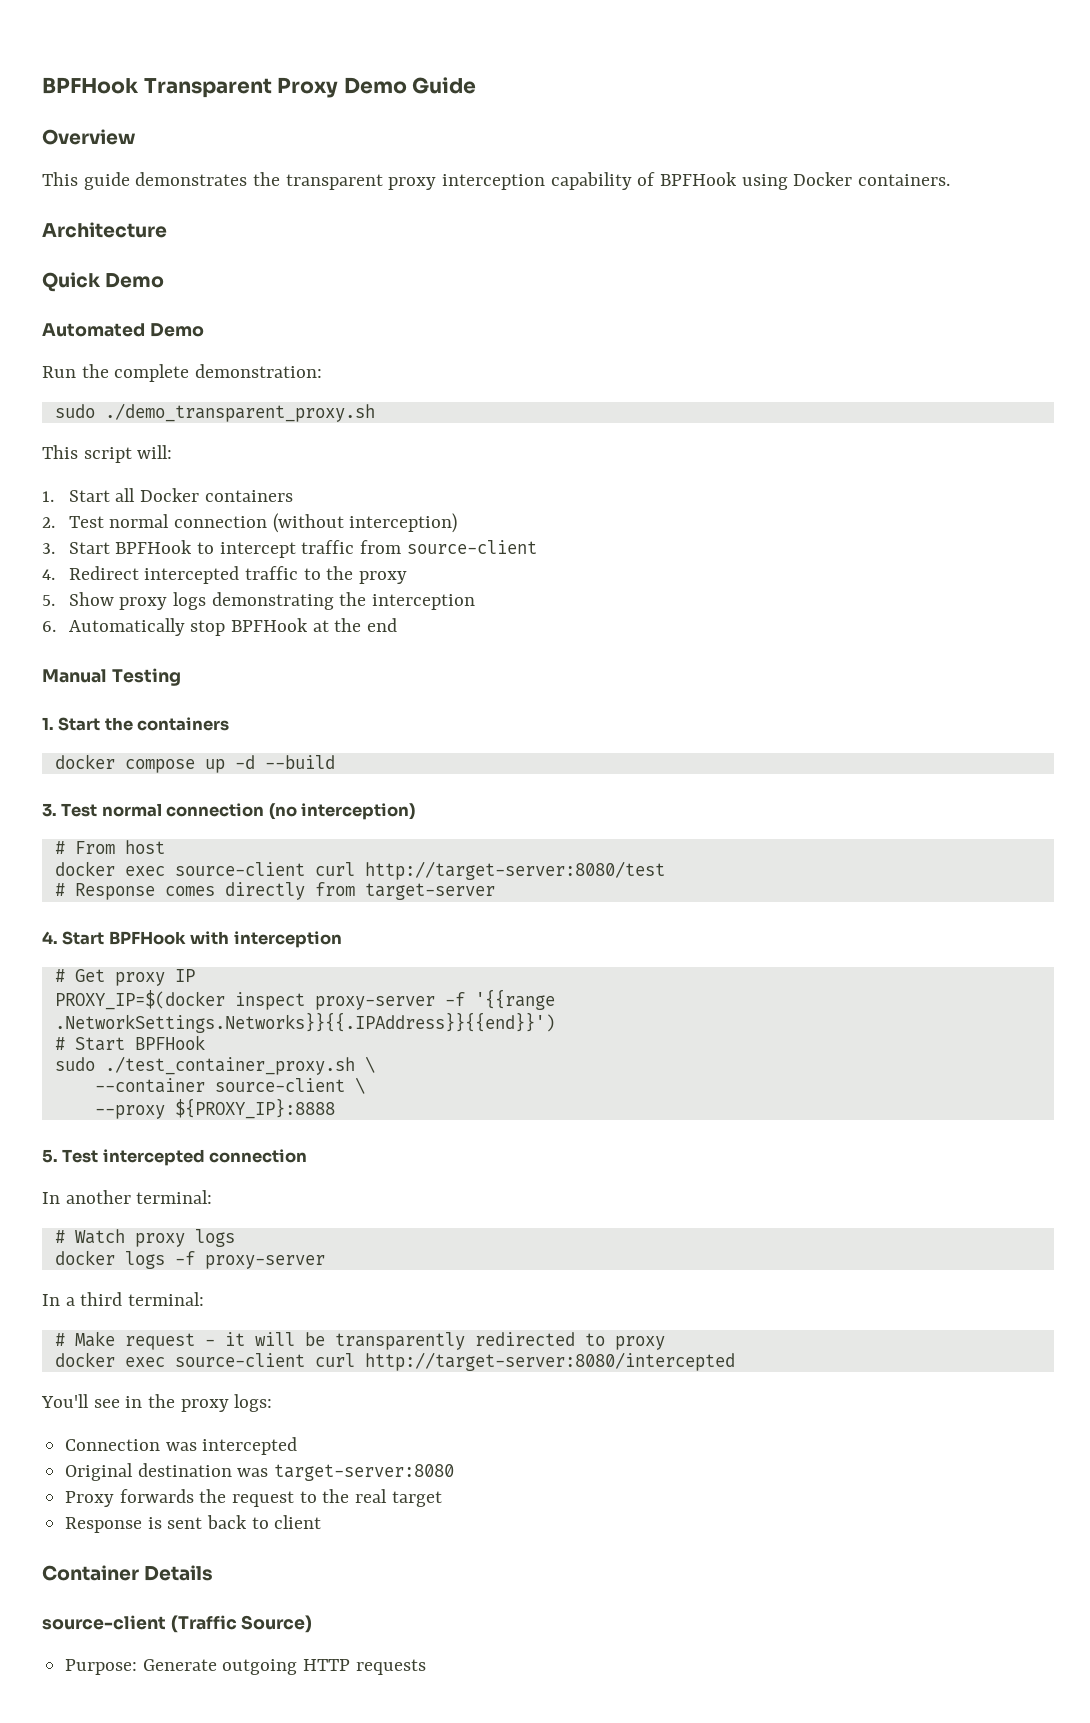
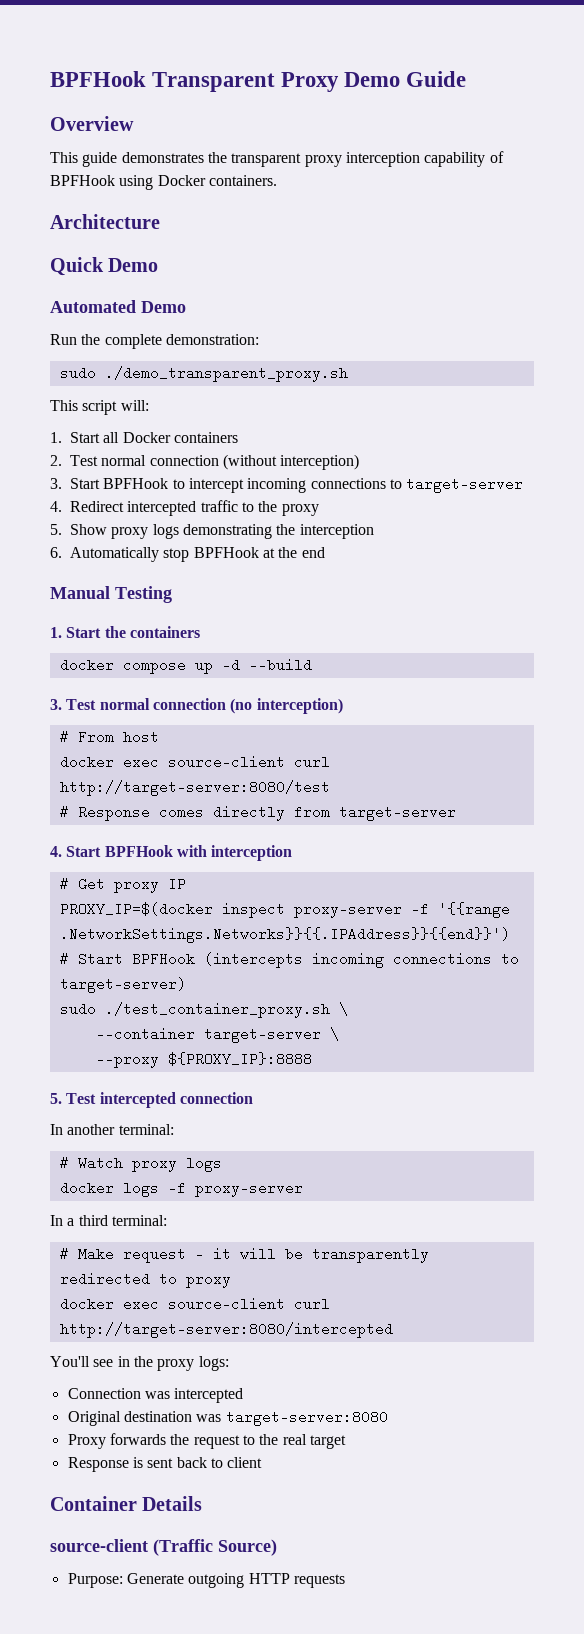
- 3. Start BPFHook to intercept traffic from source-client
+ 3. Start BPFHook to intercept incoming connections to target-server
- # Start BPFHook
+ # Start BPFHook (intercepts incoming connections to target-server)
- --container source-client \
+ --container target-server \

